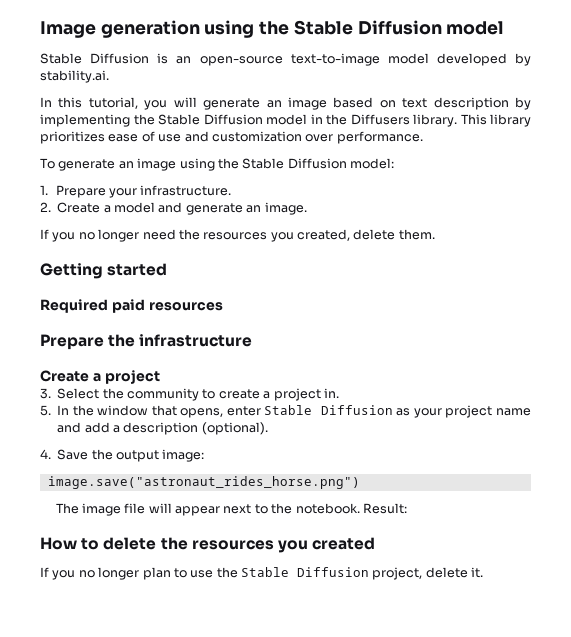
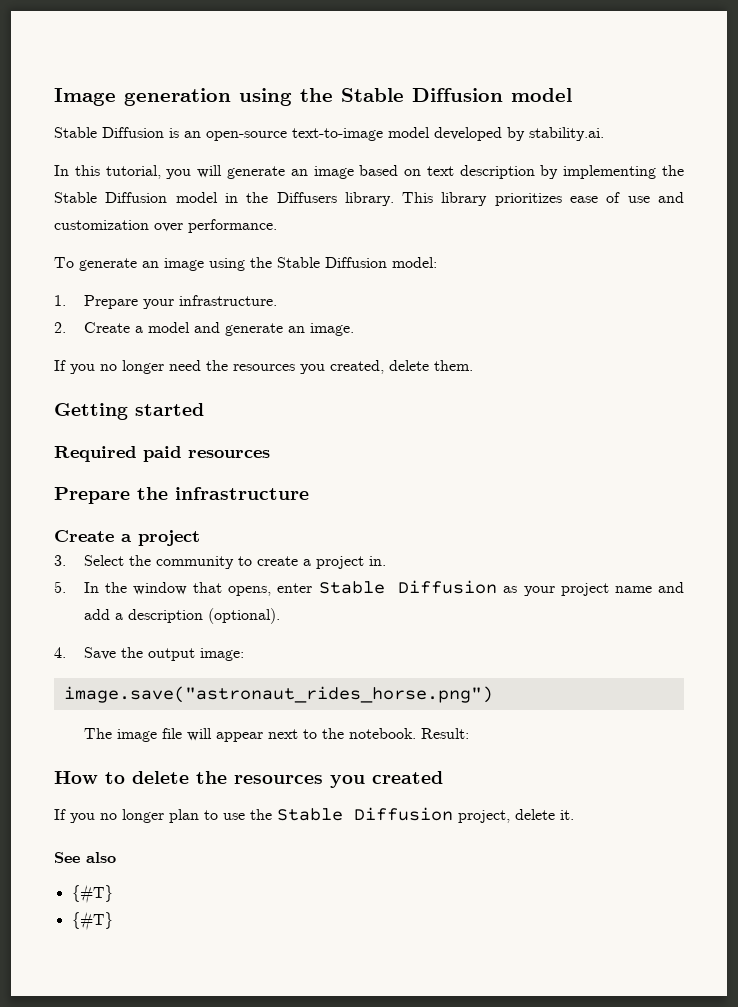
+ See also
+ {#T}
+ {#T}

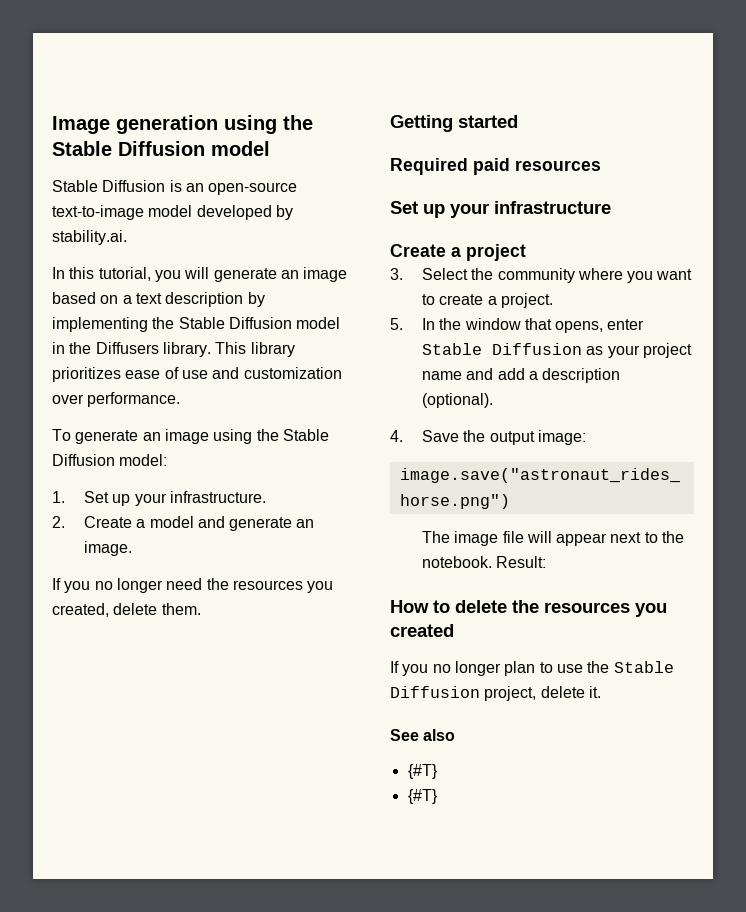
- In this tutorial, you will generate an image based on text description by implementing the Stable Diffusion model in the Diffusers library.
+ In this tutorial, you will generate an image based on a text description by implementing the Stable Diffusion model in the Diffusers library.
- 1. Prepare your infrastructure.
+ 1. Set up your infrastructure.
- Prepare the infrastructure
+ Set up your infrastructure
- 3. Select the community to create a project in.
+ 3. Select the community where you want to create a project.

